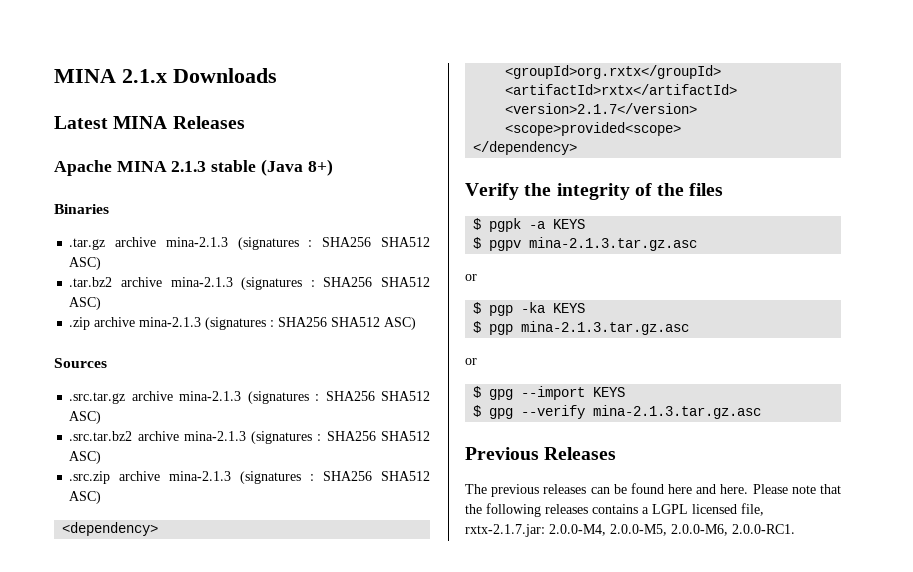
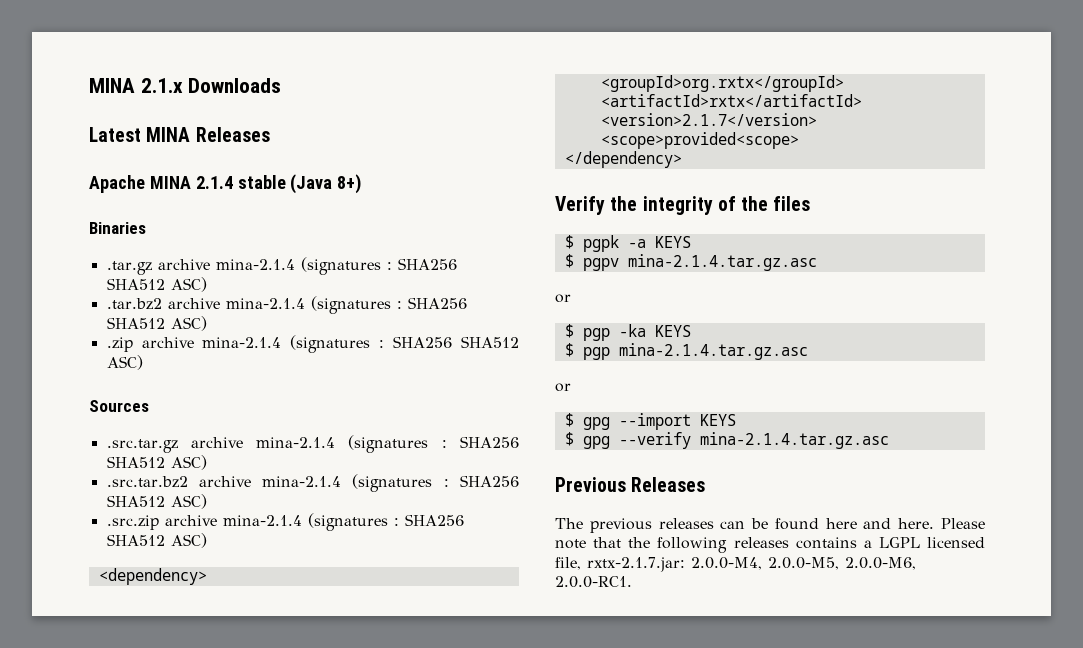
- Apache MINA 2.1.3 stable (Java 8+)
+ Apache MINA 2.1.4 stable (Java 8+)
- .tar.gz archive mina-2.1.3 (signatures : SHA256 SHA512 ASC)
+ .tar.gz archive mina-2.1.4 (signatures : SHA256 SHA512 ASC)
- .tar.bz2 archive mina-2.1.3 (signatures : SHA256 SHA512 ASC)
+ .tar.bz2 archive mina-2.1.4 (signatures : SHA256 SHA512 ASC)
- .zip archive mina-2.1.3 (signatures : SHA256 SHA512 ASC)
+ .zip archive mina-2.1.4 (signatures : SHA256 SHA512 ASC)
- .src.tar.gz archive mina-2.1.3 (signatures : SHA256 SHA512 ASC)
+ .src.tar.gz archive mina-2.1.4 (signatures : SHA256 SHA512 ASC)
- .src.tar.bz2 archive mina-2.1.3 (signatures : SHA256 SHA512 ASC)
+ .src.tar.bz2 archive mina-2.1.4 (signatures : SHA256 SHA512 ASC)
- .src.zip archive mina-2.1.3 (signatures : SHA256 SHA512 ASC)
+ .src.zip archive mina-2.1.4 (signatures : SHA256 SHA512 ASC)
- $ pgpv mina-2.1.3.tar.gz.asc
+ $ pgpv mina-2.1.4.tar.gz.asc
- $ pgp mina-2.1.3.tar.gz.asc
+ $ pgp mina-2.1.4.tar.gz.asc
- $ gpg --verify mina-2.1.3.tar.gz.asc
+ $ gpg --verify mina-2.1.4.tar.gz.asc

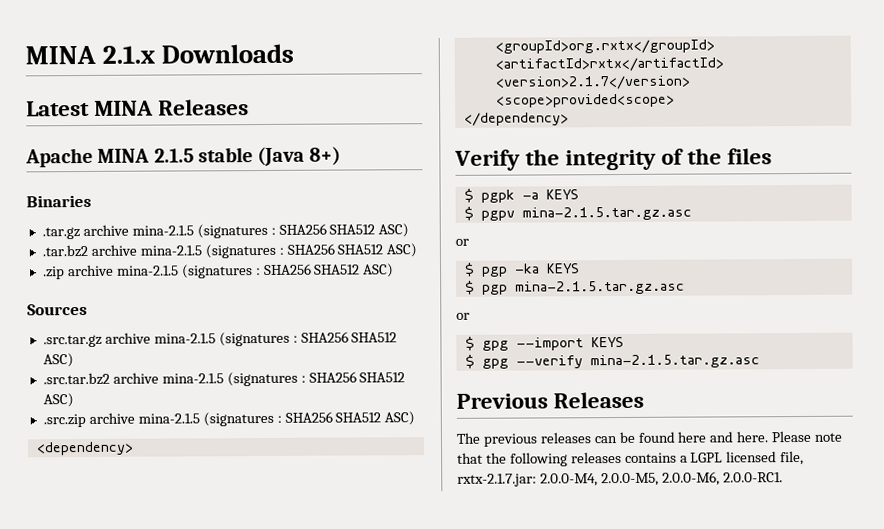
- Apache MINA 2.1.4 stable (Java 8+)
+ Apache MINA 2.1.5 stable (Java 8+)
- .tar.gz archive mina-2.1.4 (signatures : SHA256 SHA512 ASC)
+ .tar.gz archive mina-2.1.5 (signatures : SHA256 SHA512 ASC)
- .tar.bz2 archive mina-2.1.4 (signatures : SHA256 SHA512 ASC)
+ .tar.bz2 archive mina-2.1.5 (signatures : SHA256 SHA512 ASC)
- .zip archive mina-2.1.4 (signatures : SHA256 SHA512 ASC)
+ .zip archive mina-2.1.5 (signatures : SHA256 SHA512 ASC)
- .src.tar.gz archive mina-2.1.4 (signatures : SHA256 SHA512 ASC)
+ .src.tar.gz archive mina-2.1.5 (signatures : SHA256 SHA512 ASC)
- .src.tar.bz2 archive mina-2.1.4 (signatures : SHA256 SHA512 ASC)
+ .src.tar.bz2 archive mina-2.1.5 (signatures : SHA256 SHA512 ASC)
- .src.zip archive mina-2.1.4 (signatures : SHA256 SHA512 ASC)
+ .src.zip archive mina-2.1.5 (signatures : SHA256 SHA512 ASC)
- $ pgpv mina-2.1.4.tar.gz.asc
+ $ pgpv mina-2.1.5.tar.gz.asc
- $ pgp mina-2.1.4.tar.gz.asc
+ $ pgp mina-2.1.5.tar.gz.asc
- $ gpg --verify mina-2.1.4.tar.gz.asc
+ $ gpg --verify mina-2.1.5.tar.gz.asc

